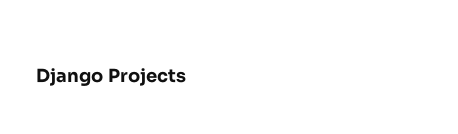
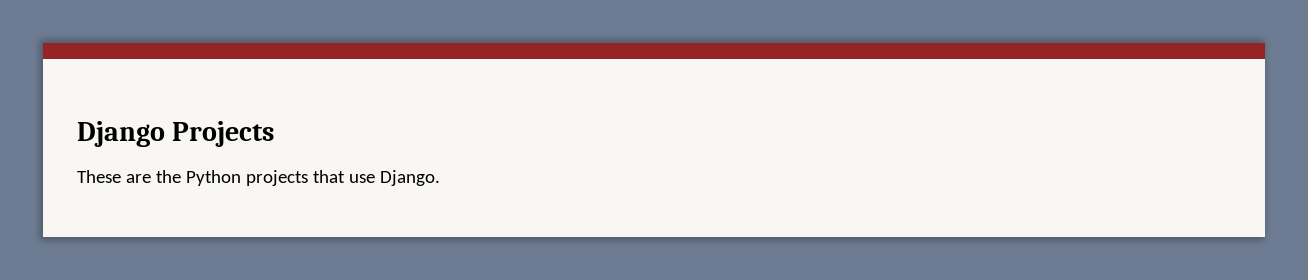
+ These are the Python projects that use Django.

